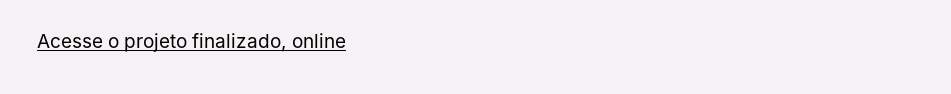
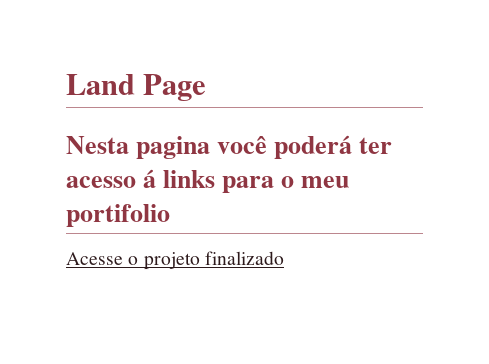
+ Land Page
+ Nesta pagina você poderá ter acesso á links para o meu portifolio
- Acesse o projeto finalizado, online
+ Acesse o projeto finalizado

